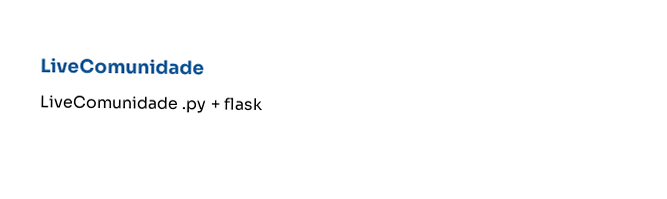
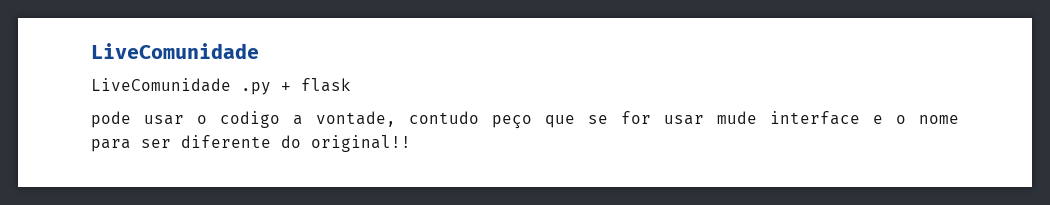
+ pode usar o codigo a vontade, contudo peço que se for usar mude interface e o nome para ser diferente do original!!

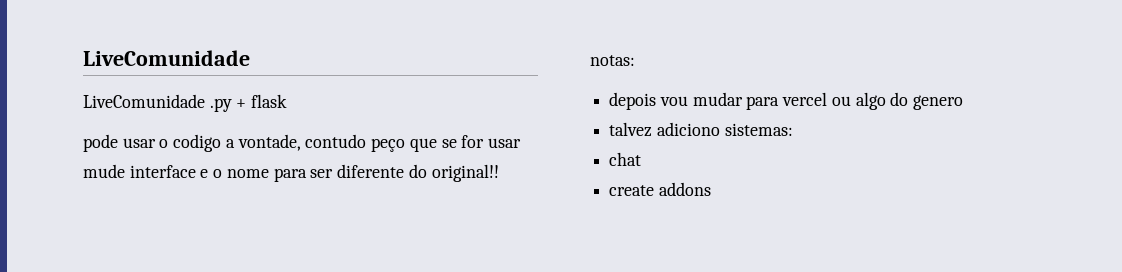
- pode usar o codigo a vontade, contudo peço que se for usar mude interface e o nome para ser diferente do original!!
+ pode usar o codigo a vontade, contudo peço que se for usar mude interface e o nome para ser diferente do original!! notas:
+ depois vou mudar para vercel ou algo do genero
+ talvez adiciono sistemas:
+ chat
+ create addons

